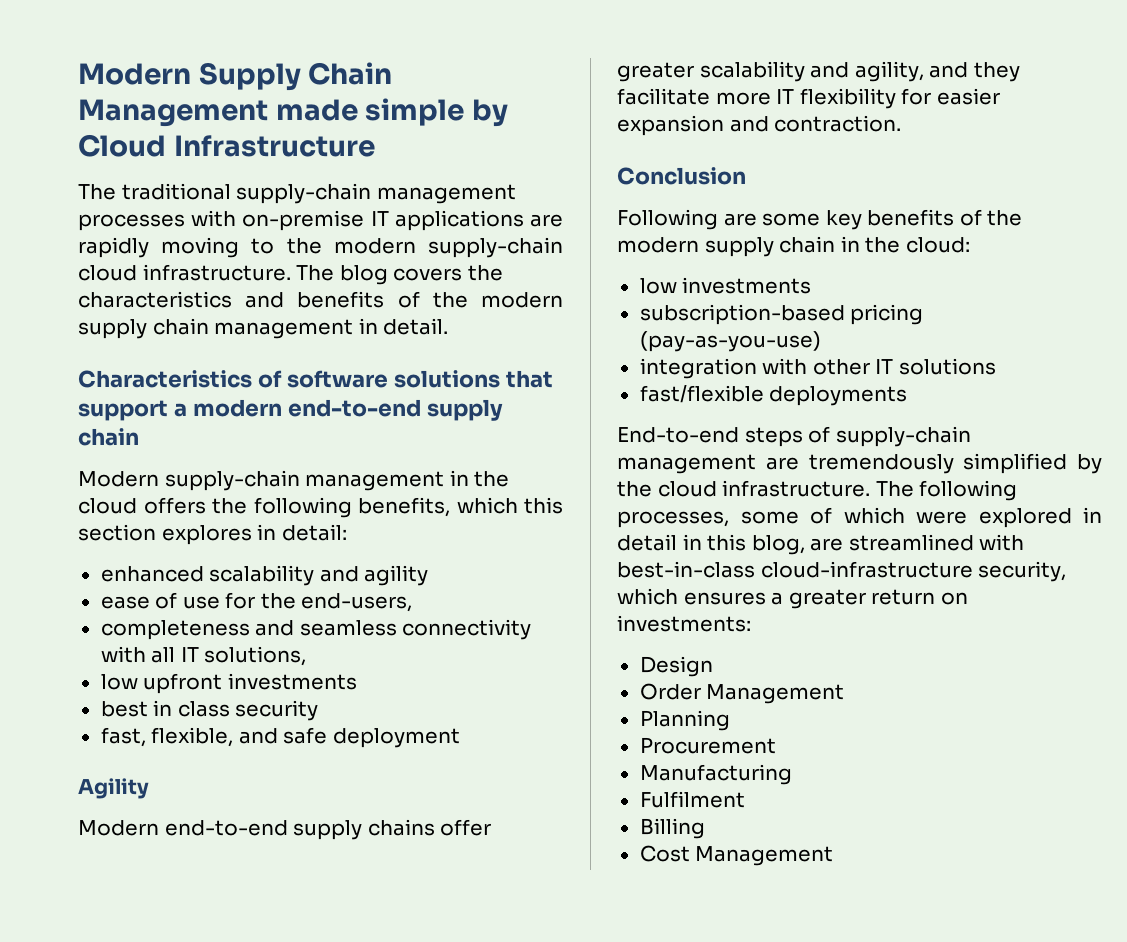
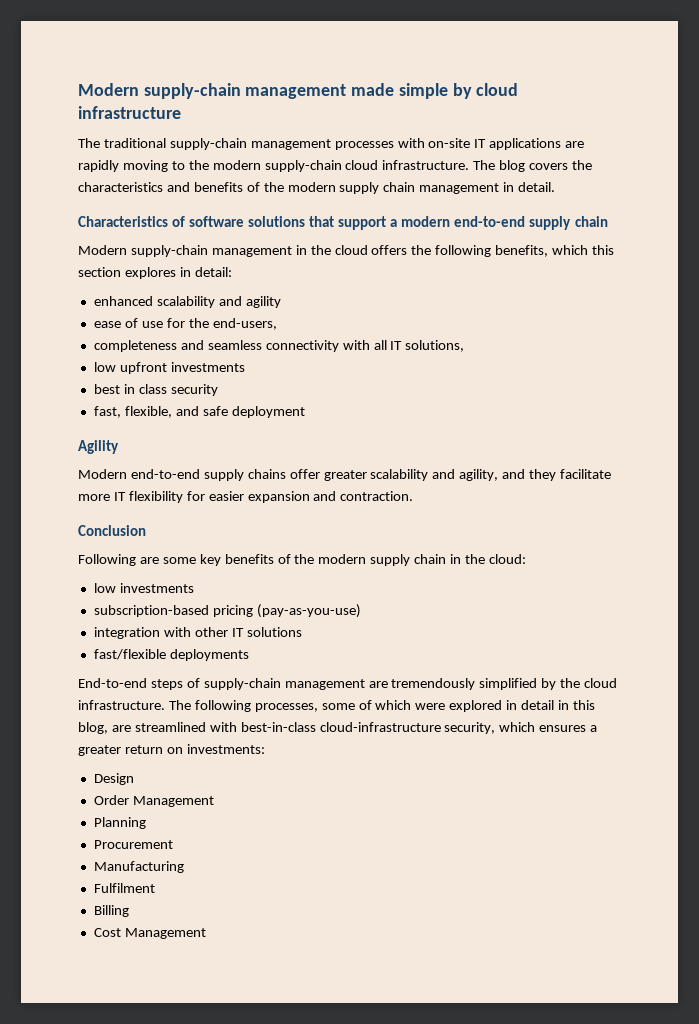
- Modern Supply Chain Management made simple by Cloud Infrastructure
+ Modern supply-chain management made simple by cloud infrastructure
- The traditional supply-chain management processes with on-premise IT applications are rapidly moving to the modern supply-chain cloud infrastructure.
+ The traditional supply-chain management processes with on-site IT applications are rapidly moving to the modern supply-chain cloud infrastructure.

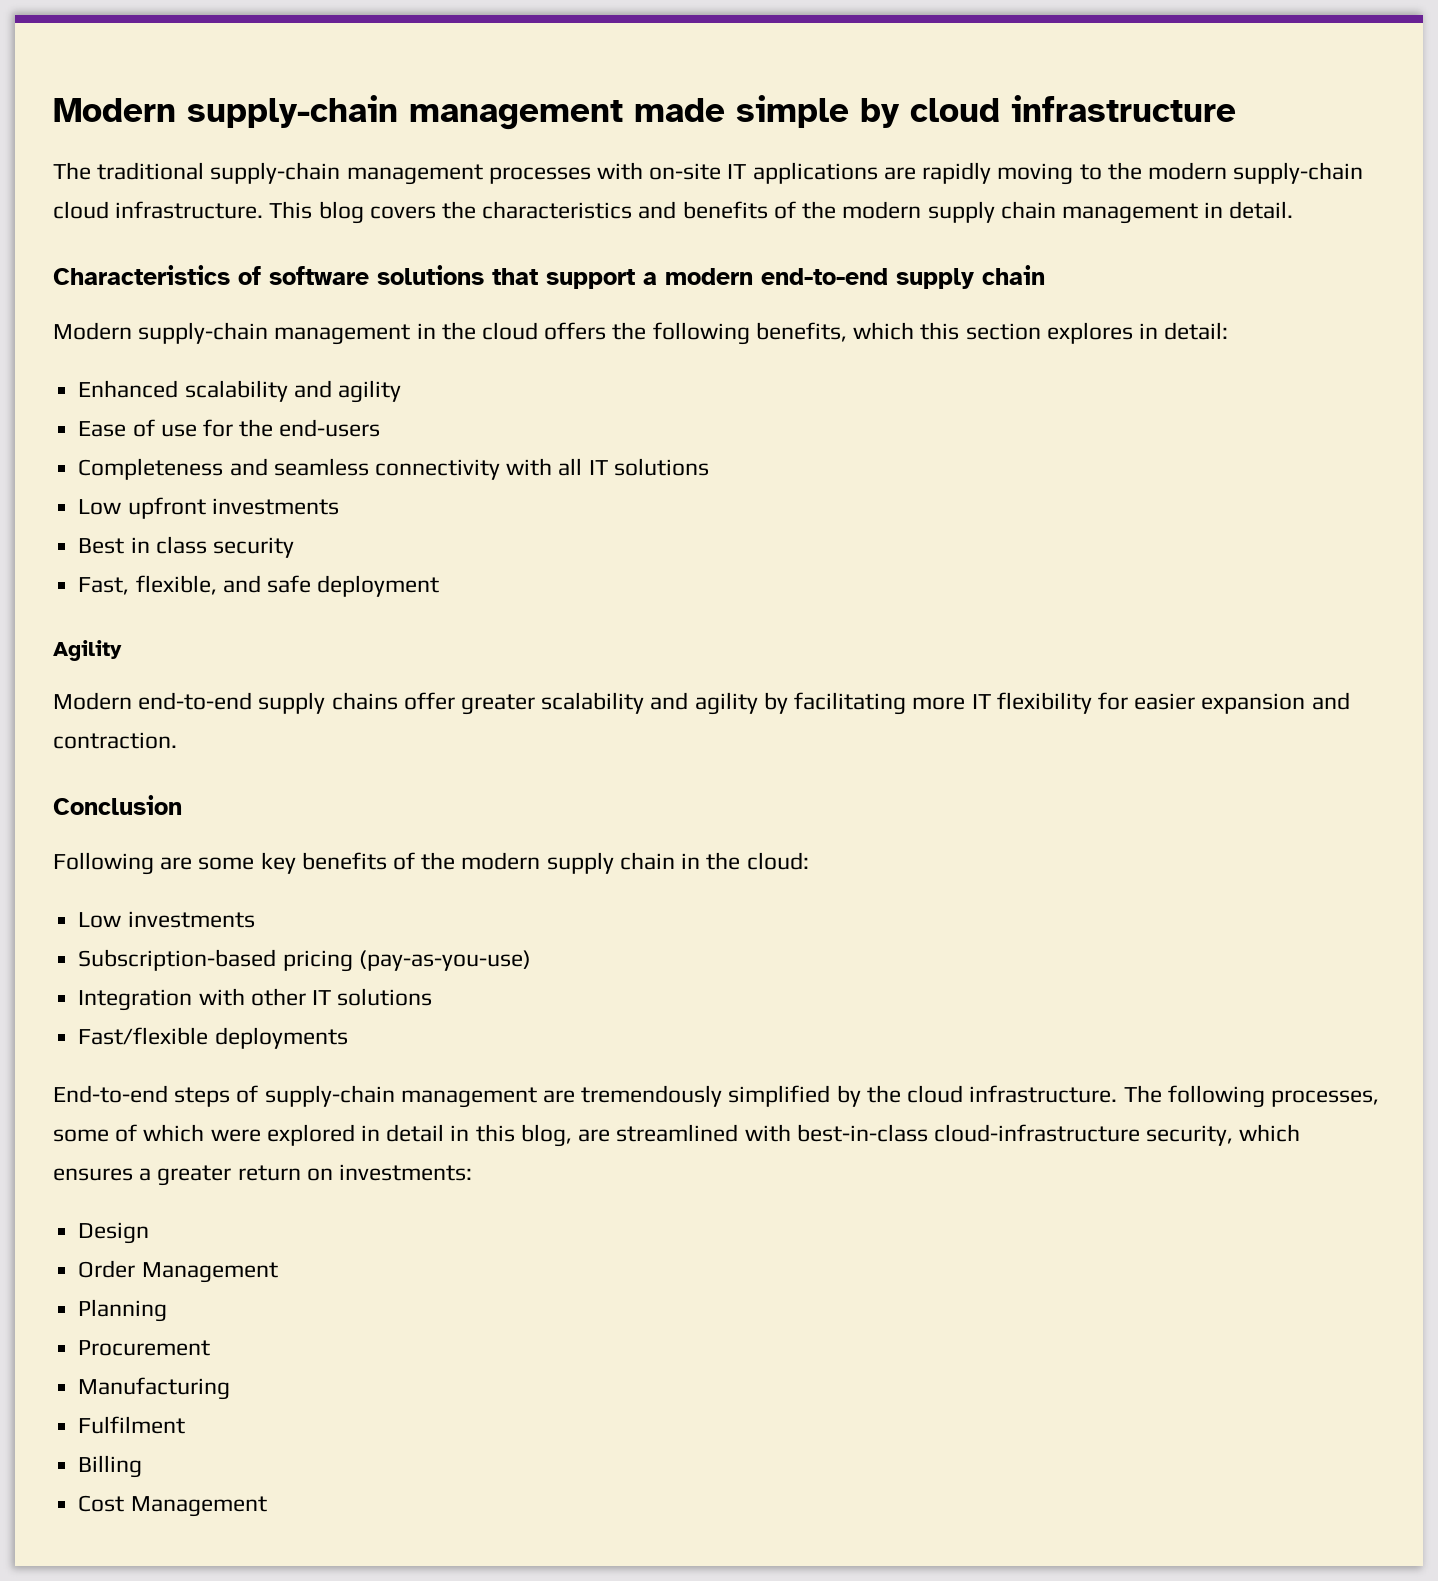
- The blog covers the characteristics and benefits of the modern supply chain management in detail.
+ This blog covers the characteristics and benefits of the modern supply chain management in detail.
- enhanced scalability and agility
+ Enhanced scalability and agility
- ease of use for the end-users,
- completeness and seamless connectivity with all IT solutions,
- low upfront investments
+ Ease of use for the end-users
+ Completeness and seamless connectivity with all IT solutions
+ Low upfront investments
- best in class security
+ Best in class security
- fast, flexible, and safe deployment
+ Fast, flexible, and safe deployment
- Modern end-to-end supply chains offer greater scalability and agility, and they facilitate more IT flexibility for easier expansion and contraction.
+ Modern end-to-end supply chains offer greater scalability and agility by facilitating more IT flexibility for easier expansion and contraction.
- low investments
- subscription-based pricing (pay-as-you-use)
+ Low investments
+ Subscription-based pricing (pay-as-you-use)
- integration with other IT solutions
+ Integration with other IT solutions
- fast/flexible deployments
+ Fast/flexible deployments

